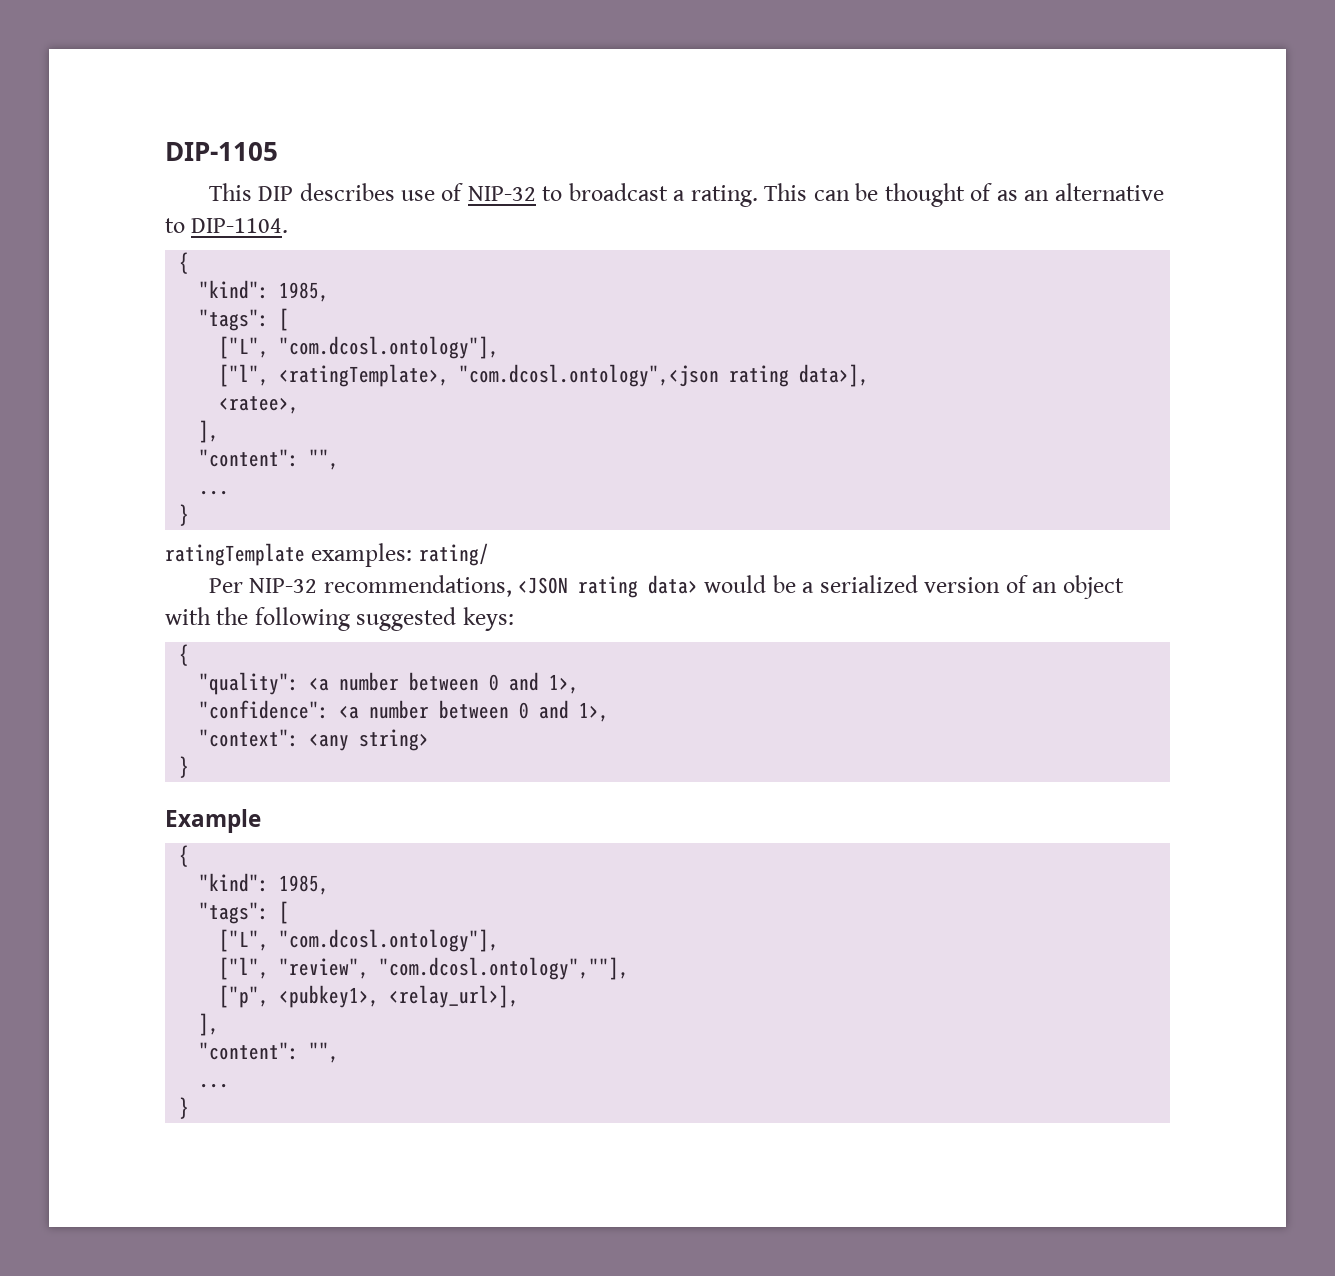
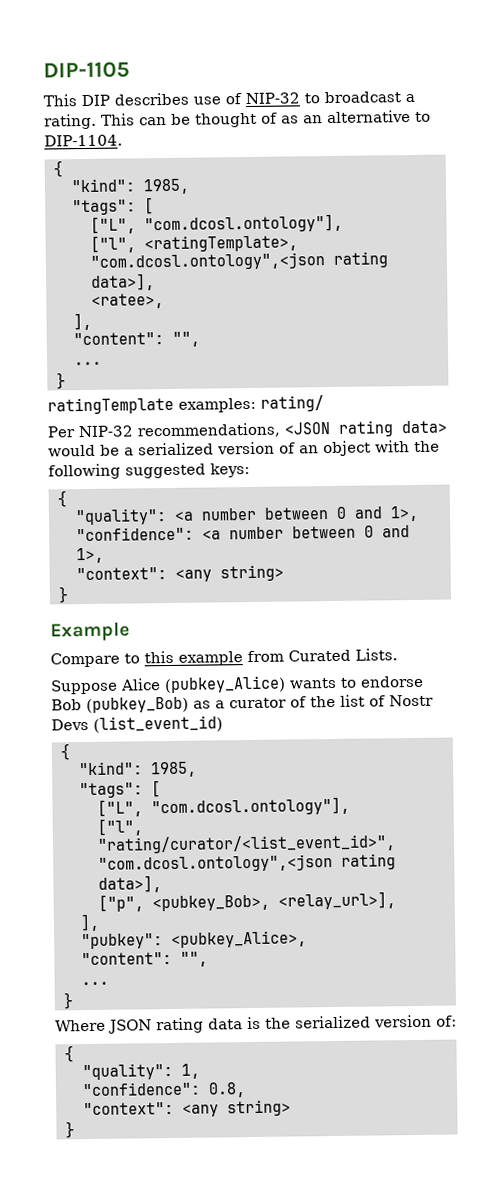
  Example
+ Compare to this example from Curated Lists.
+ Suppose Alice (pubkey_Alice) wants to endorse Bob (pubkey_Bob) as a curator of the list of Nostr Devs (list_event_id)
  {
  "kind": 1985,
  "tags": [
  ["L", "com.dcosl.ontology"],
- ["l", "review", "com.dcosl.ontology",""],
+ ["l", "rating/curator/<list_event_id>", "com.dcosl.ontology",<json rating data>],
- ["p", <pubkey1>, <relay_url>],
+ ["p", <pubkey_Bob>, <relay_url>],
  ],
+ "pubkey": <pubkey_Alice>,
  "content": "",
  ...
+ }
+ Where JSON rating data is the serialized version of:
+ {
+ "quality": 1,
+ "confidence": 0.8,
+ "context": <any string>

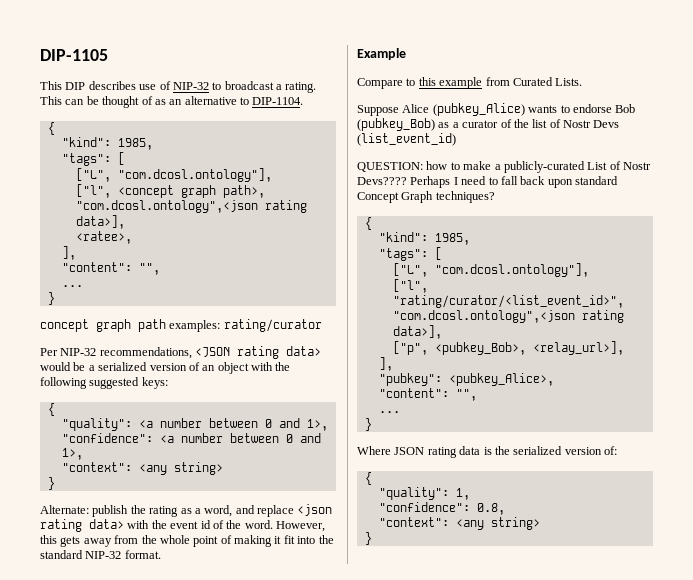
- ["l", <ratingTemplate>, "com.dcosl.ontology",<json rating data>],
+ ["l", <concept graph path>, "com.dcosl.ontology",<json rating data>],
- ratingTemplate examples: rating/
+ concept graph path examples: rating/curator
+ Alternate: publish the rating as a word, and replace <json rating data> with the event id of the word. However, this gets away from the whole point of making it fit into the standard NIP-32 format.
+ QUESTION: how to make a publicly-curated List of Nostr Devs???? Perhaps I need to fall back upon standard Concept Graph techniques?

